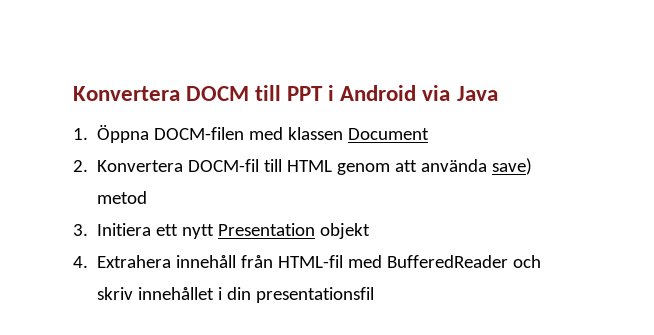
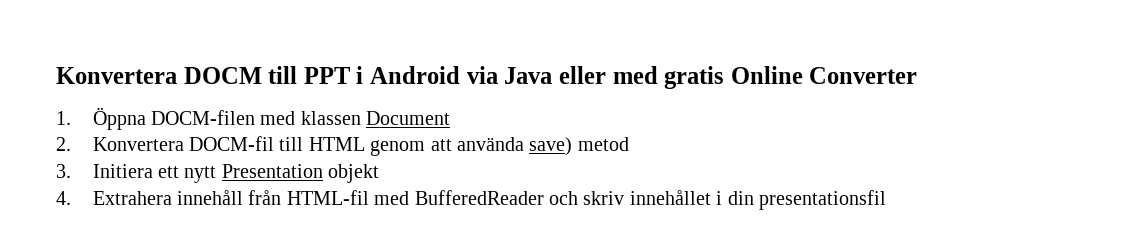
- Konvertera DOCM till PPT i Android via Java
+ Konvertera DOCM till PPT i Android via Java eller med gratis Online Converter

